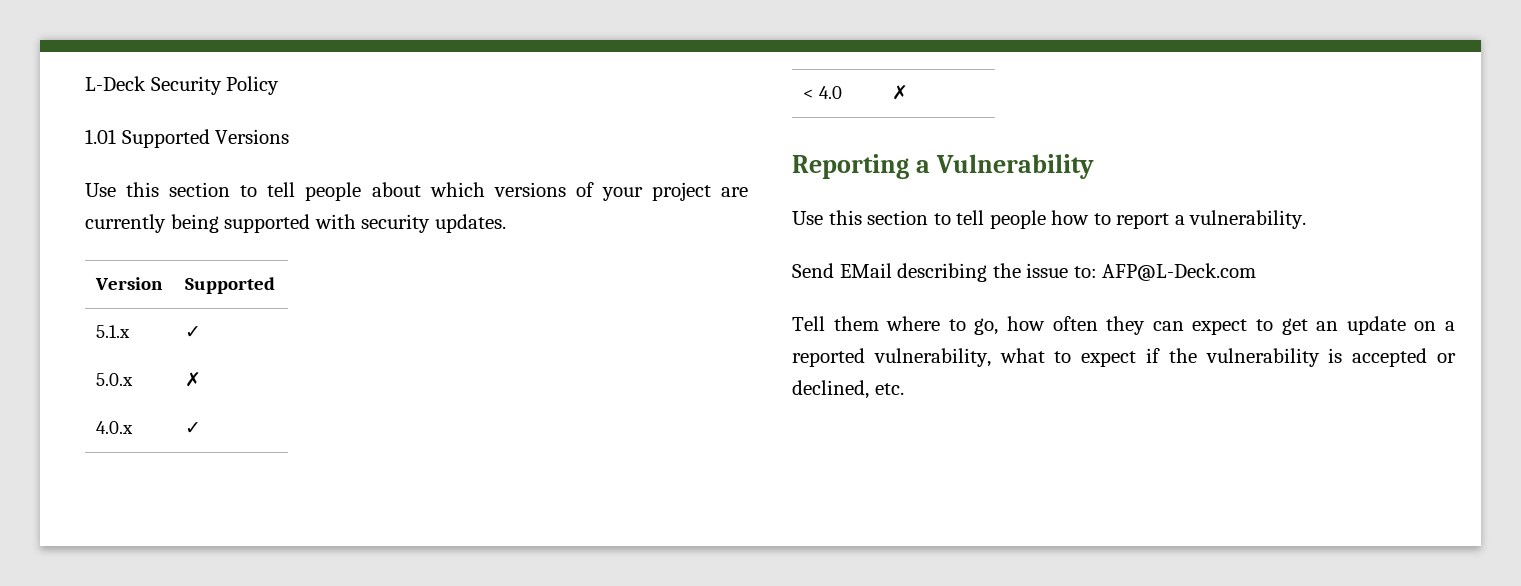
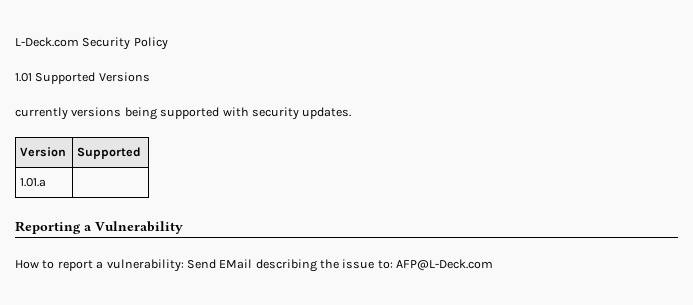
- L-Deck Security Policy
+ L-Deck.com Security Policy
- Use this section to tell people about which versions of your project are currently being supported with security updates.
+ currently versions being supported with security updates.
- 5.1.x | ✓
- 5.0.x | ✗
- 4.0.x | ✓
- < 4.0 | ✗
+ 1.01.a |
  Reporting a Vulnerability
- Use this section to tell people how to report a vulnerability.
- Send EMail describing the issue to: AFP@L-Deck.com
+ How to report a vulnerability: Send EMail describing the issue to: AFP@L-Deck.com
- Tell them where to go, how often they can expect to get an update on a reported vulnerability, what to expect if the vulnerability is accepted or declined, etc.

